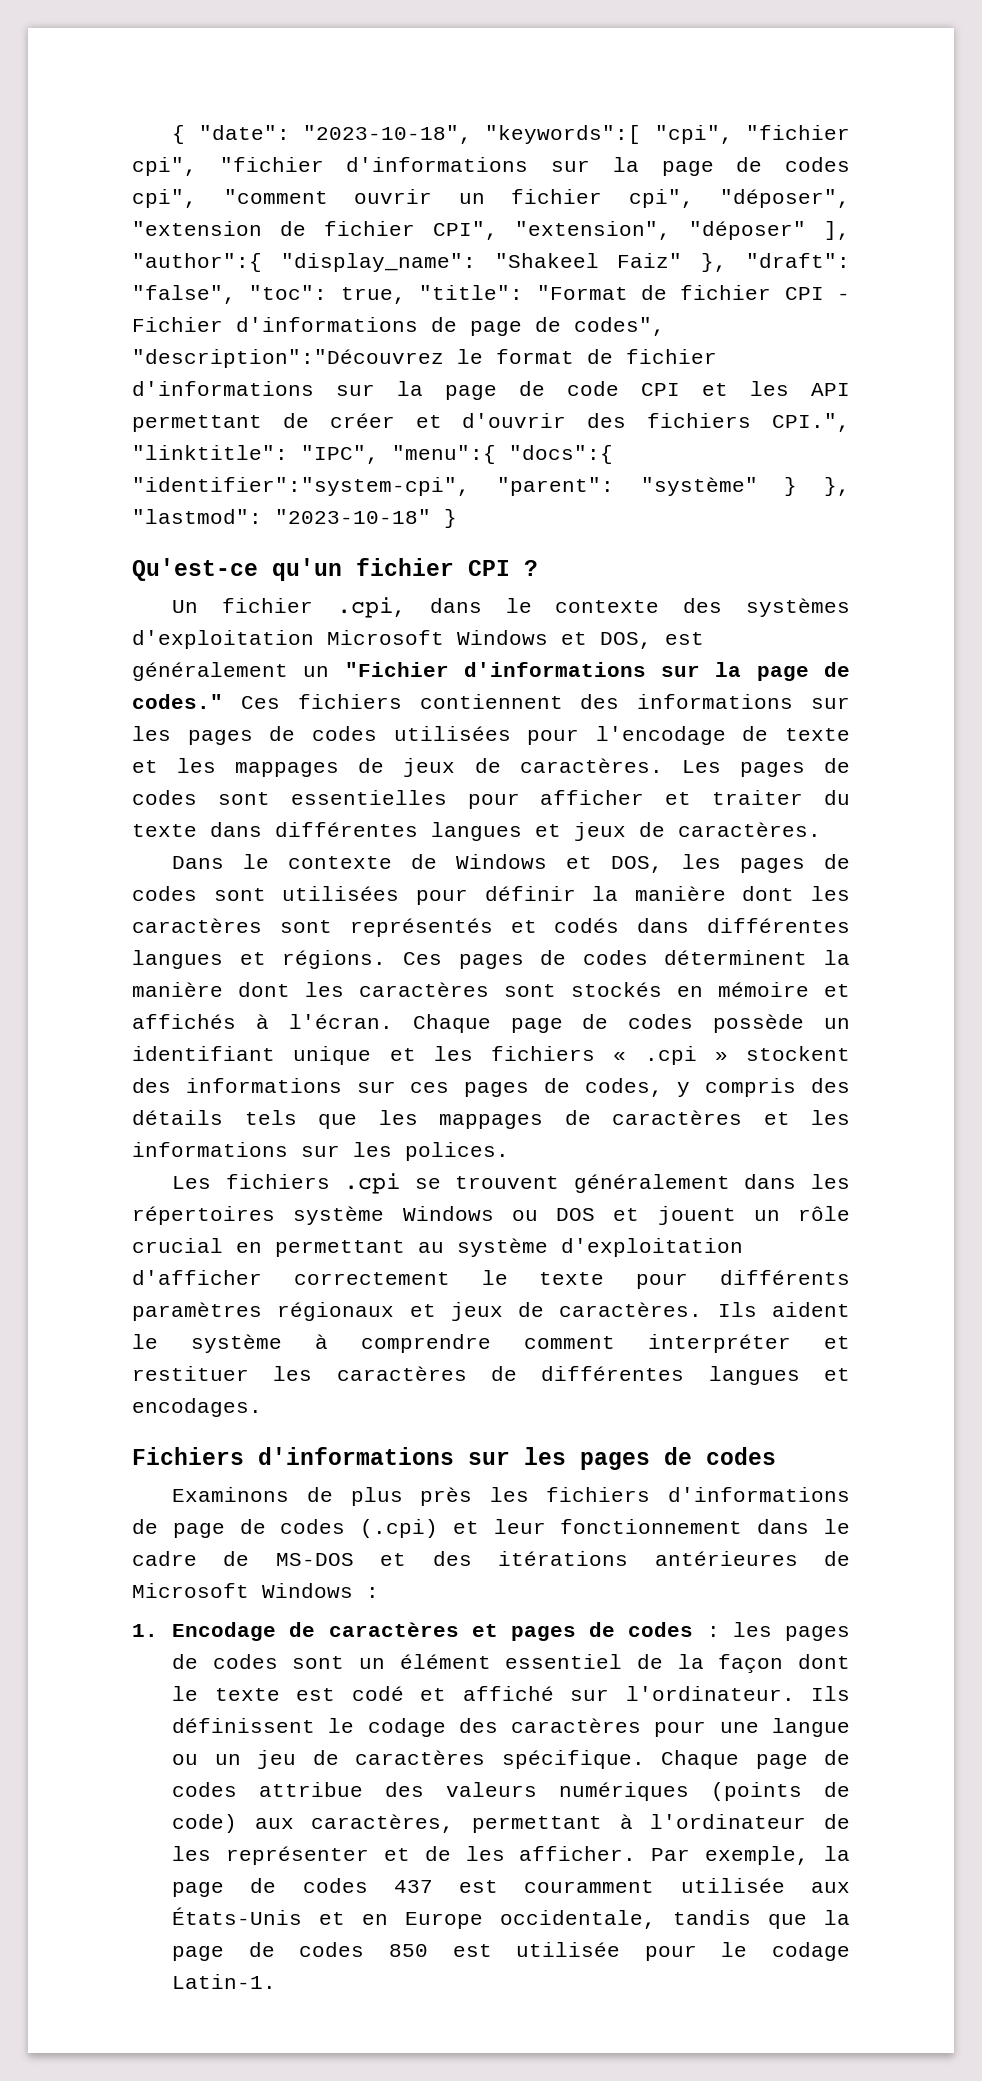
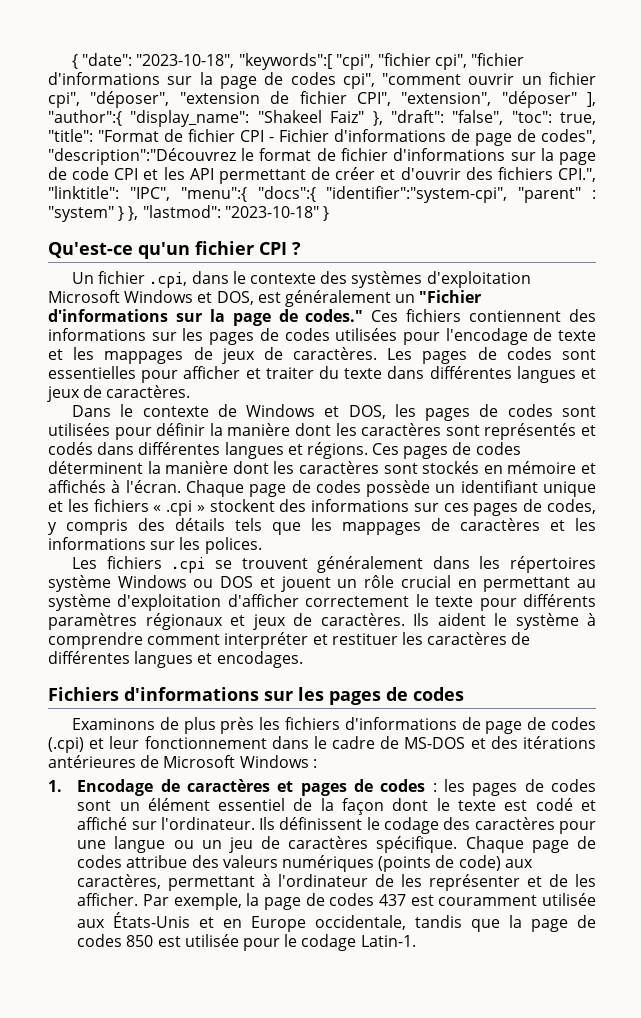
- "IPC", "menu":{ "docs":{ "identifier":"system-cpi", "parent": "système" } }, "lastmod":
+ "IPC", "menu":{ "docs":{ "identifier":"system-cpi", "parent" : "system" } }, "lastmod":

